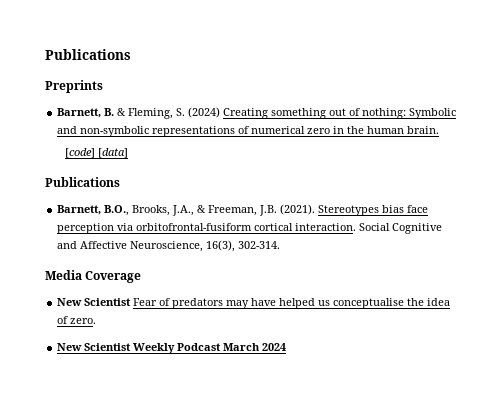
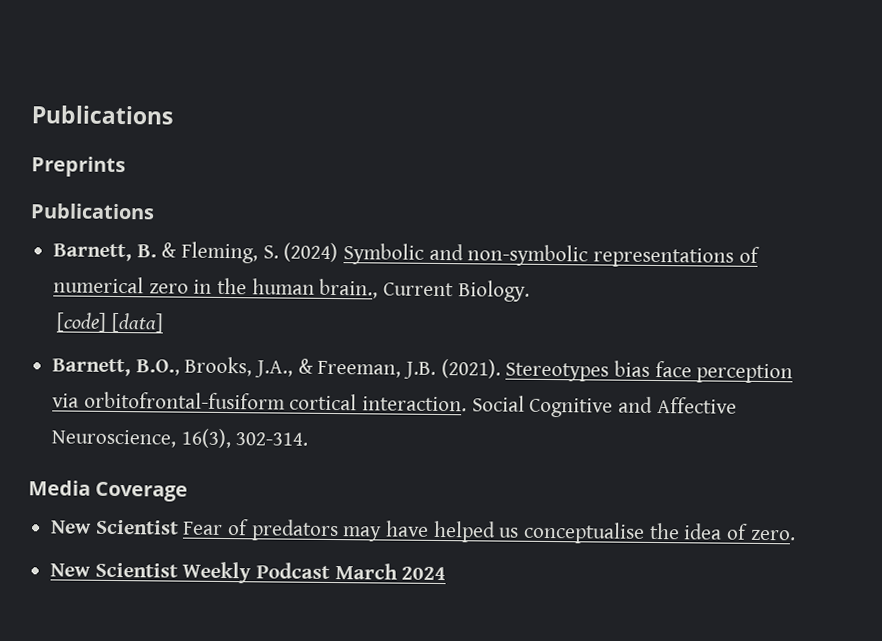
  Preprints
+ Publications
- Barnett, B. & Fleming, S. (2024) Creating something out of nothing: Symbolic and non-symbolic representations of numerical zero in the human brain.
+ Barnett, B. & Fleming, S. (2024) Symbolic and non-symbolic representations of numerical zero in the human brain., Current Biology.
  [code] [data]
- Publications

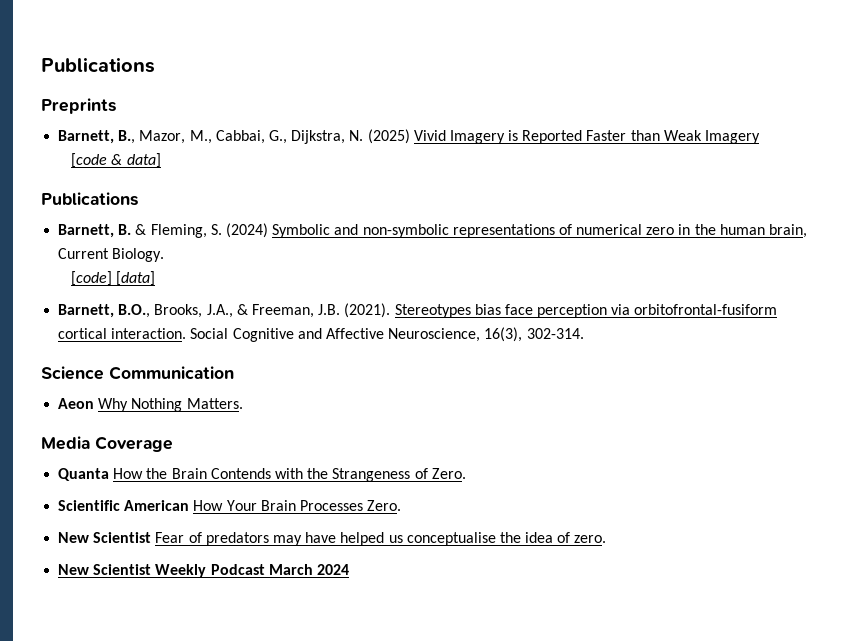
+ Barnett, B., Mazor, M., Cabbai, G., Dijkstra, N. (2025) Vivid Imagery is Reported Faster than Weak Imagery
+ [code & data]
- Barnett, B. & Fleming, S. (2024) Symbolic and non-symbolic representations of numerical zero in the human brain., Current Biology.
+ Barnett, B. & Fleming, S. (2024) Symbolic and non-symbolic representations of numerical zero in the human brain, Current Biology.
+ Science Communication
+ Aeon Why Nothing Matters.
  Media Coverage
+ Quanta How the Brain Contends with the Strangeness of Zero.
+ Scientific American How Your Brain Processes Zero.

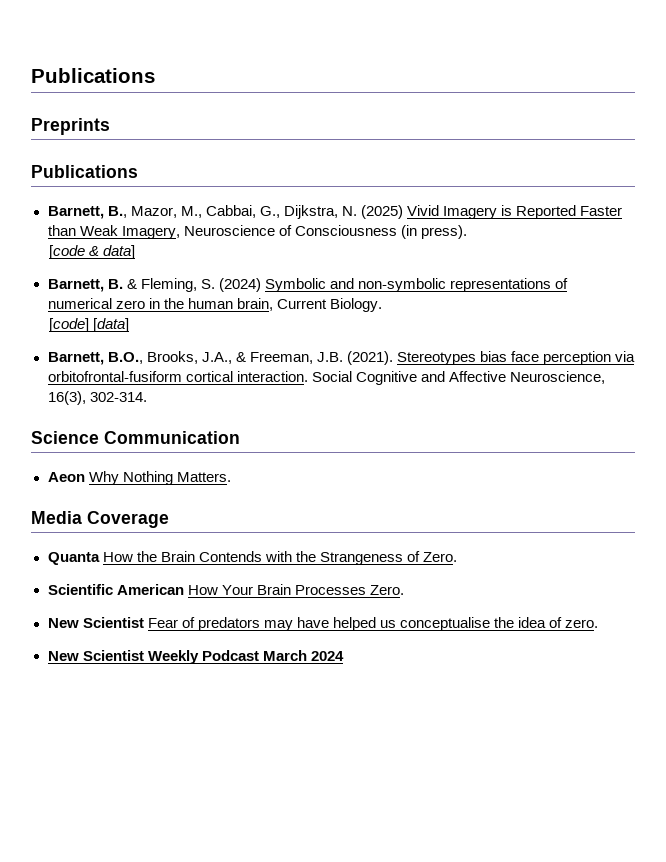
  Preprints
+ Publications
- Barnett, B., Mazor, M., Cabbai, G., Dijkstra, N. (2025) Vivid Imagery is Reported Faster than Weak Imagery
+ Barnett, B., Mazor, M., Cabbai, G., Dijkstra, N. (2025) Vivid Imagery is Reported Faster than Weak Imagery, Neuroscience of Consciousness (in press).
  [code & data]
- Publications

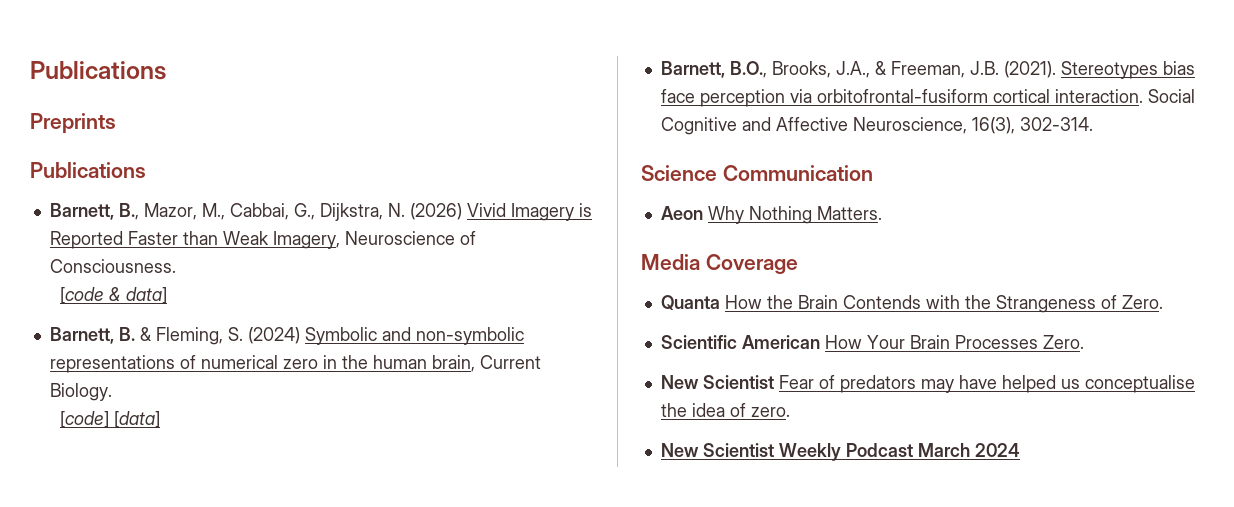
- Barnett, B., Mazor, M., Cabbai, G., Dijkstra, N. (2025) Vivid Imagery is Reported Faster than Weak Imagery, Neuroscience of Consciousness (in press).
+ Barnett, B., Mazor, M., Cabbai, G., Dijkstra, N. (2026) Vivid Imagery is Reported Faster than Weak Imagery, Neuroscience of Consciousness.

